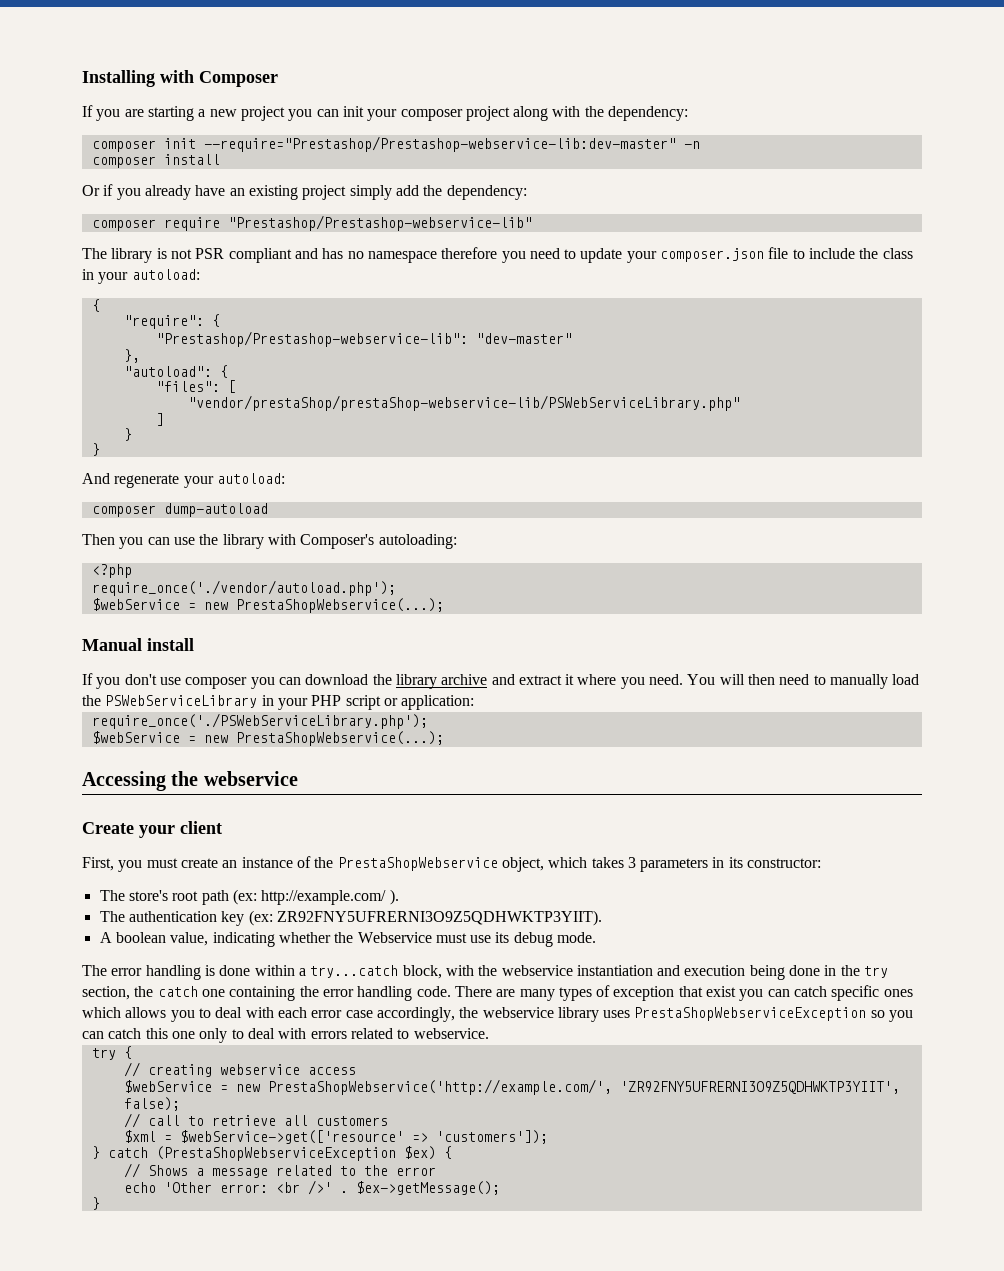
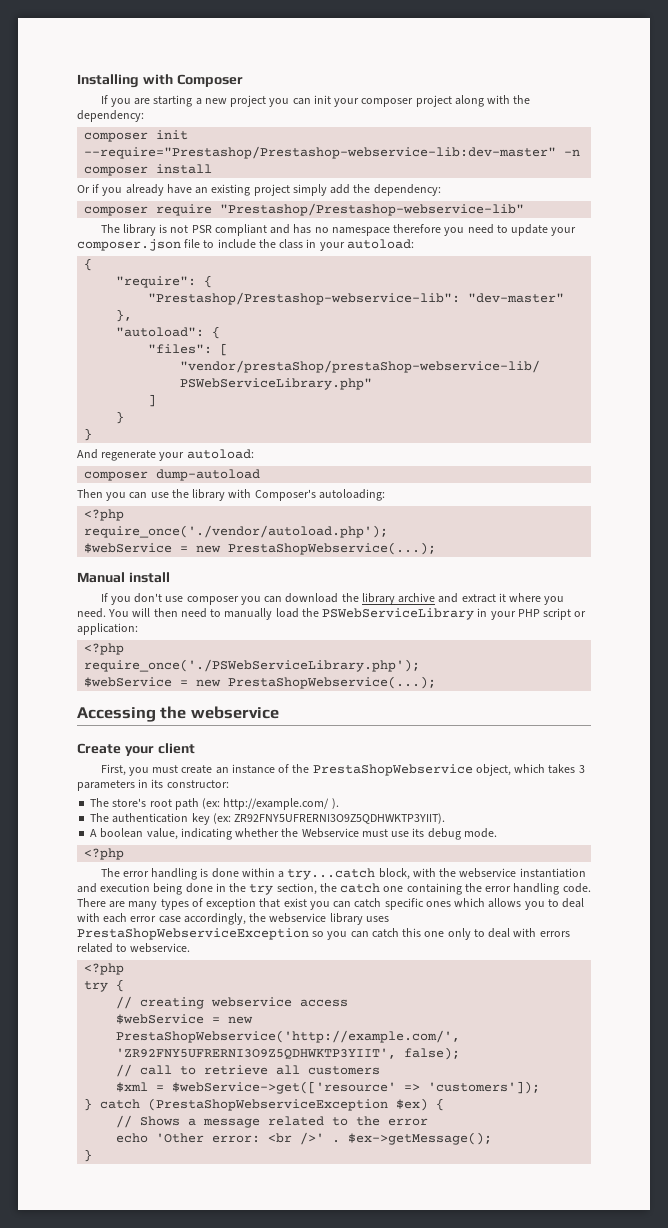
  You will then need to manually load the PSWebServiceLibrary in your PHP script or application:
+ <?php
  A boolean value, indicating whether the Webservice must use its debug mode.
+ <?php
  There are many types of exception that exist you can catch specific ones which allows you to deal with each error case accordingly, the webservice library uses PrestaShopWebserviceException so you can catch this one only to deal with errors related to webservice.
+ <?php

